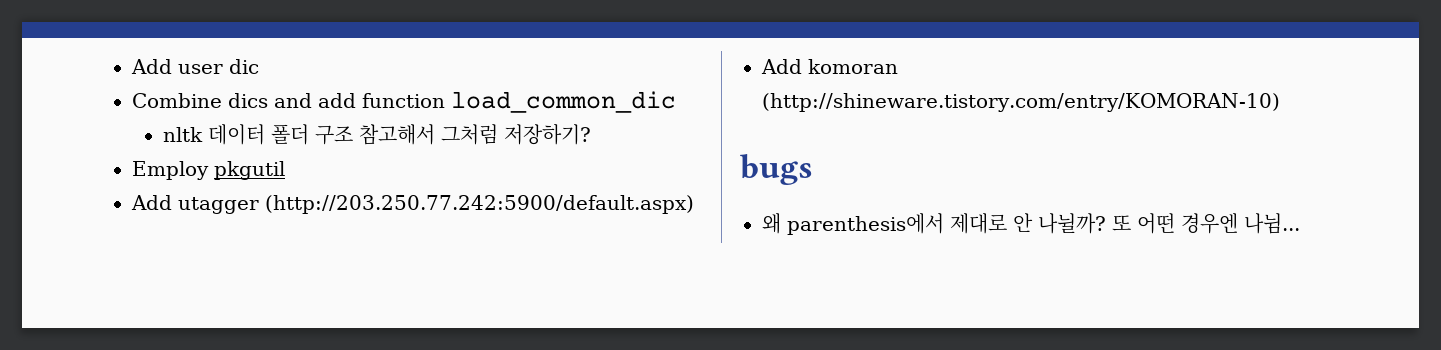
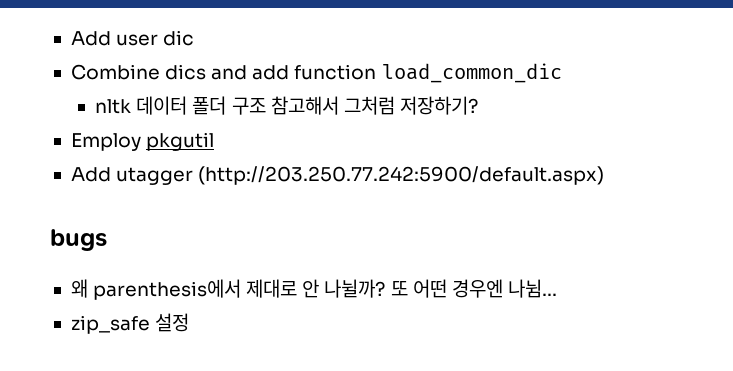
- Add komoran (http://shineware.tistory.com/entry/KOMORAN-10)
+ zip_safe 설정

